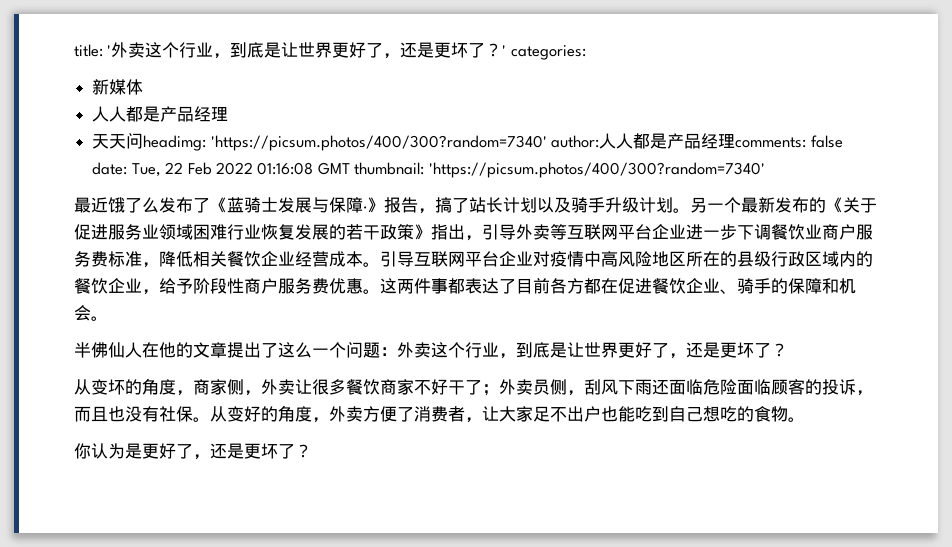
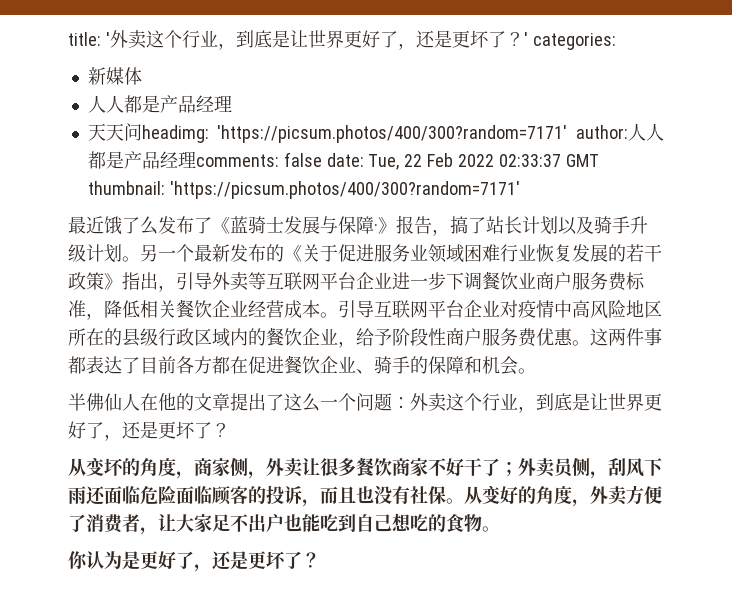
- 天天问headimg: 'https://picsum.photos/400/300?random=7340' author:人人都是产品经理comments: false date: Tue, 22 Feb 2022 01:16:08 GMT thumbnail: 'https://picsum.photos/400/300?random=7340'
+ 天天问headimg: 'https://picsum.photos/400/300?random=7171' author:人人都是产品经理comments: false date: Tue, 22 Feb 2022 02:33:37 GMT thumbnail: 'https://picsum.photos/400/300?random=7171'

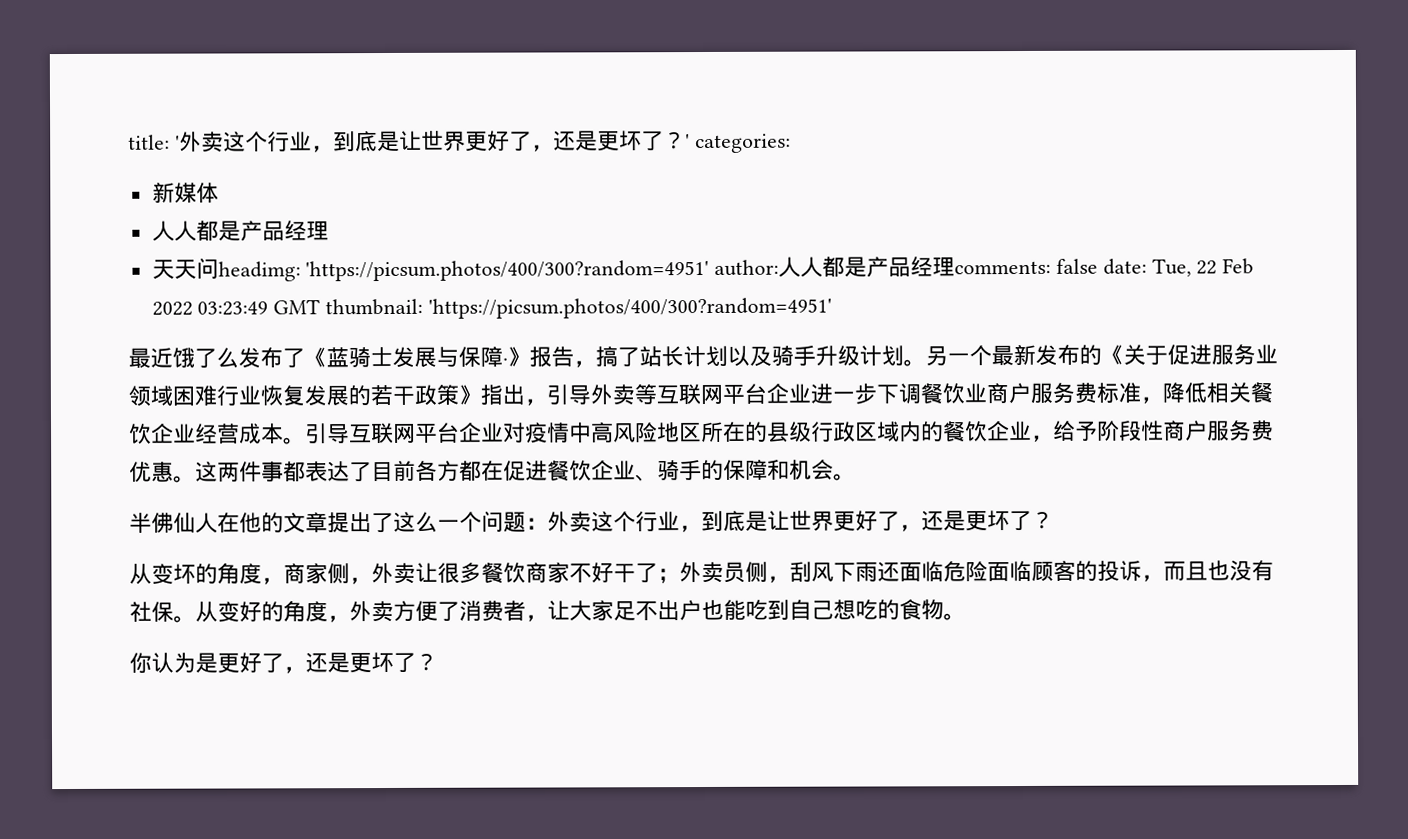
- 天天问headimg: 'https://picsum.photos/400/300?random=7171' author:人人都是产品经理comments: false date: Tue, 22 Feb 2022 02:33:37 GMT thumbnail: 'https://picsum.photos/400/300?random=7171'
+ 天天问headimg: 'https://picsum.photos/400/300?random=4951' author:人人都是产品经理comments: false date: Tue, 22 Feb 2022 03:23:49 GMT thumbnail: 'https://picsum.photos/400/300?random=4951'

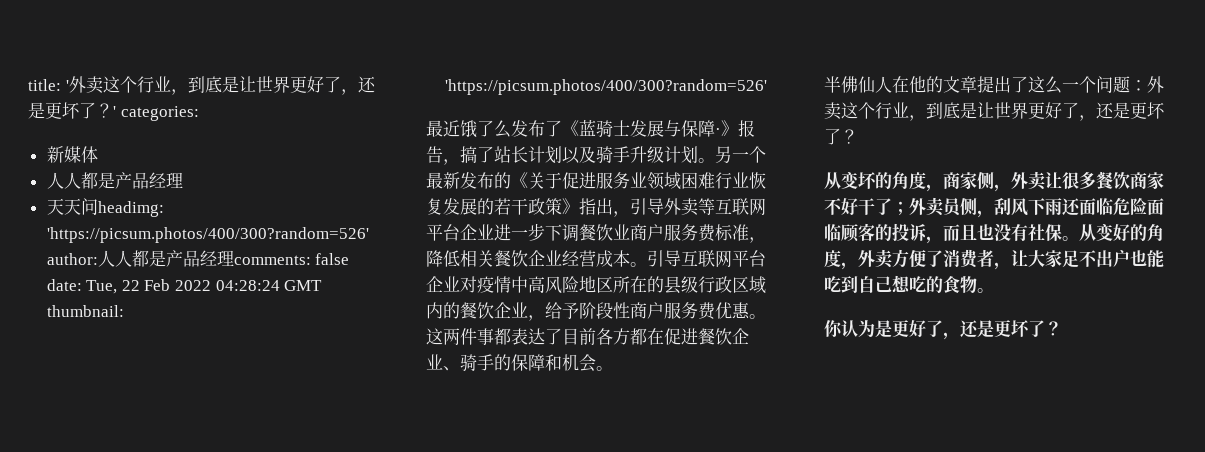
- 天天问headimg: 'https://picsum.photos/400/300?random=4951' author:人人都是产品经理comments: false date: Tue, 22 Feb 2022 03:23:49 GMT thumbnail: 'https://picsum.photos/400/300?random=4951'
+ 天天问headimg: 'https://picsum.photos/400/300?random=526' author:人人都是产品经理comments: false date: Tue, 22 Feb 2022 04:28:24 GMT thumbnail: 'https://picsum.photos/400/300?random=526'

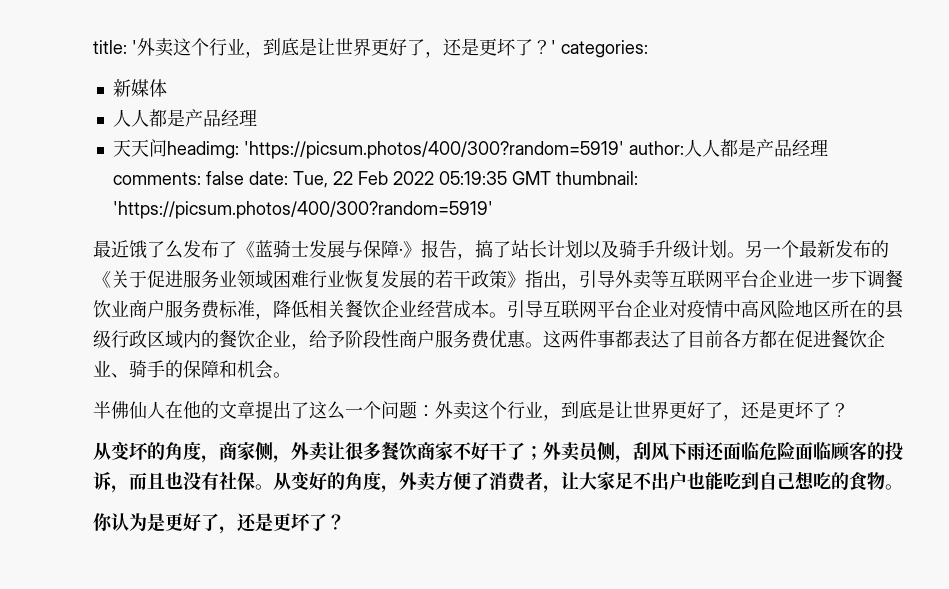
- 天天问headimg: 'https://picsum.photos/400/300?random=526' author:人人都是产品经理comments: false date: Tue, 22 Feb 2022 04:28:24 GMT thumbnail: 'https://picsum.photos/400/300?random=526'
+ 天天问headimg: 'https://picsum.photos/400/300?random=5919' author:人人都是产品经理comments: false date: Tue, 22 Feb 2022 05:19:35 GMT thumbnail: 'https://picsum.photos/400/300?random=5919'

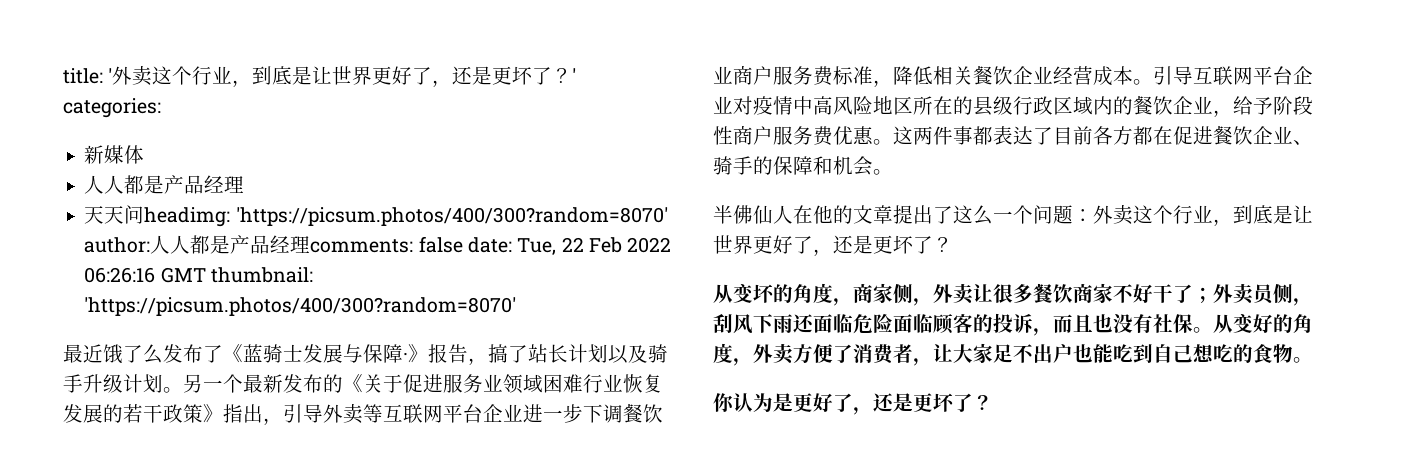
- 天天问headimg: 'https://picsum.photos/400/300?random=5919' author:人人都是产品经理comments: false date: Tue, 22 Feb 2022 05:19:35 GMT thumbnail: 'https://picsum.photos/400/300?random=5919'
+ 天天问headimg: 'https://picsum.photos/400/300?random=8070' author:人人都是产品经理comments: false date: Tue, 22 Feb 2022 06:26:16 GMT thumbnail: 'https://picsum.photos/400/300?random=8070'

